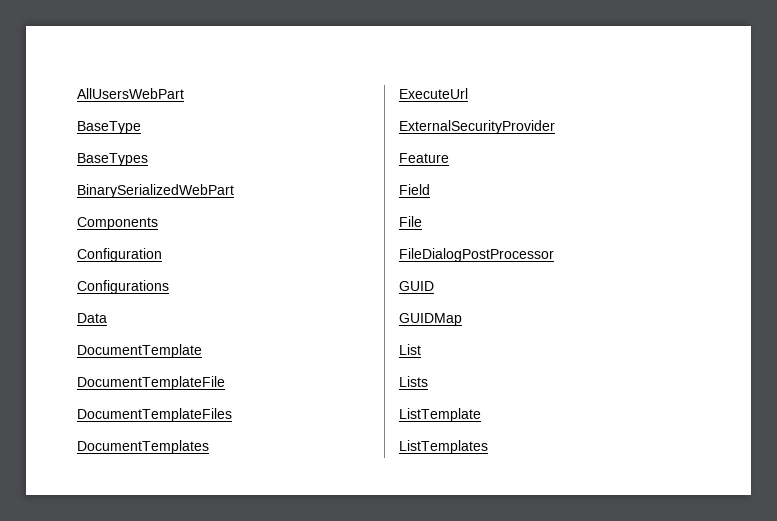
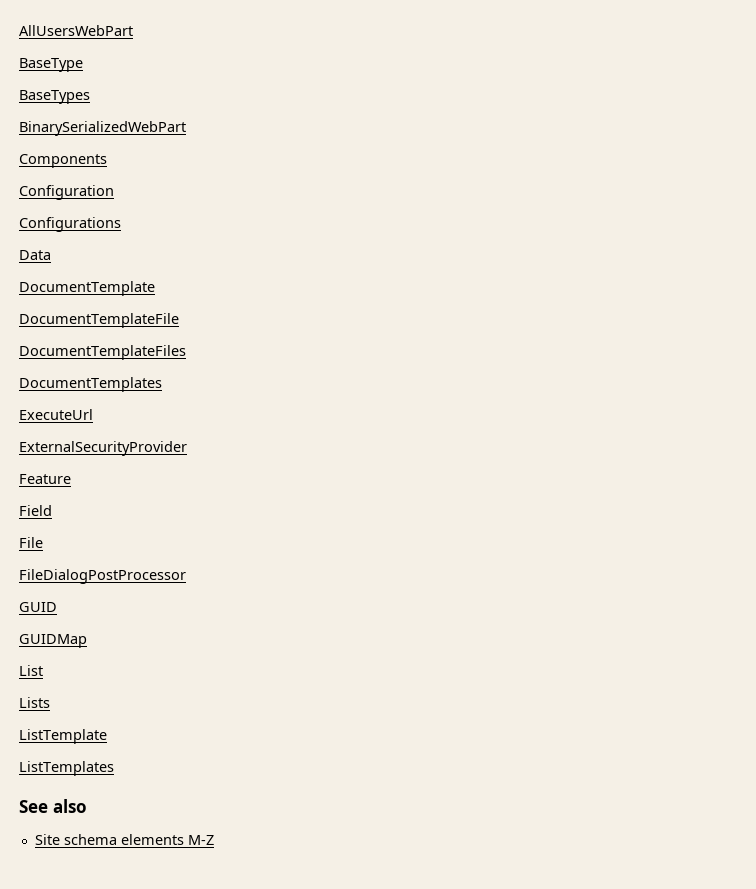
+ See also
+ Site schema elements M-Z

